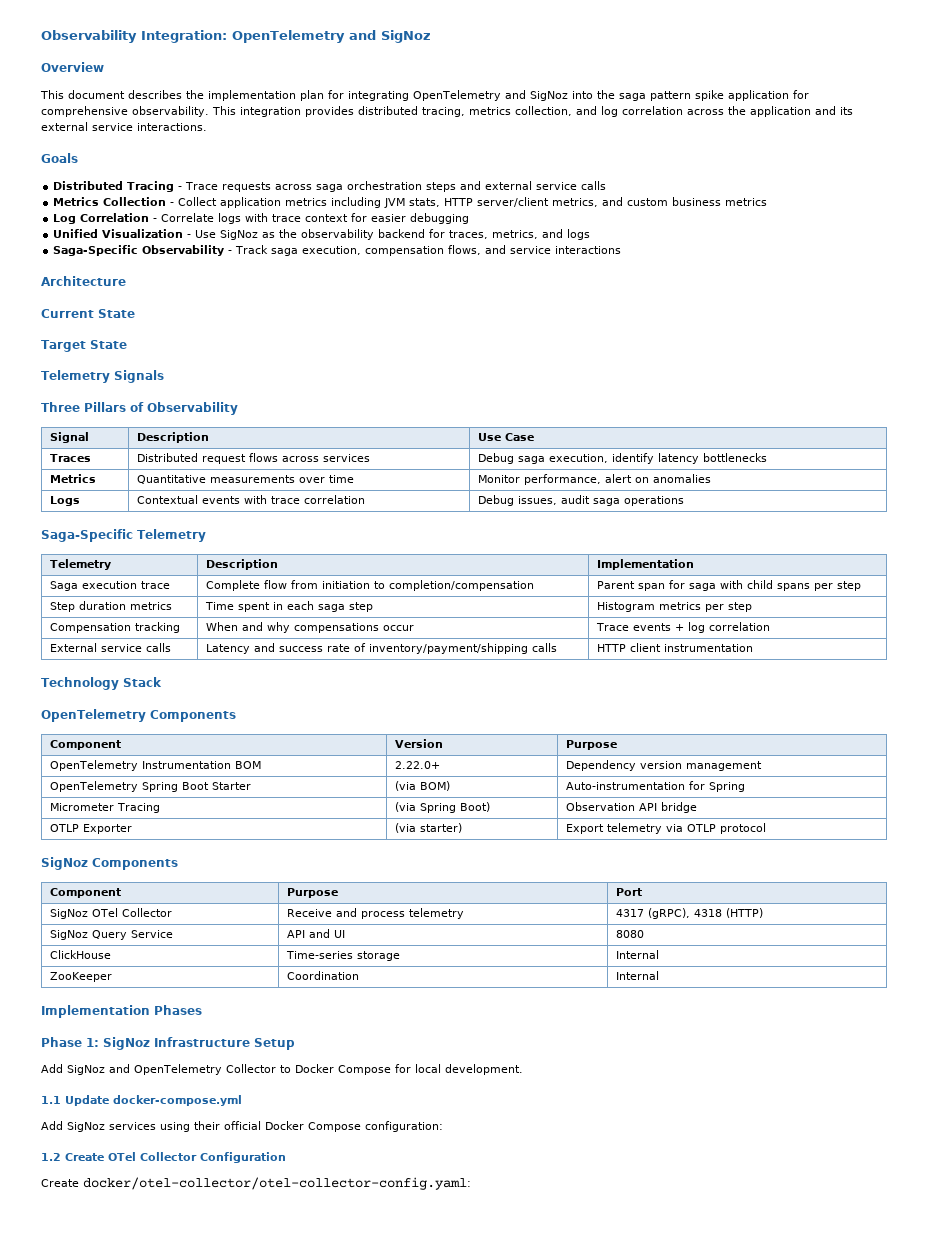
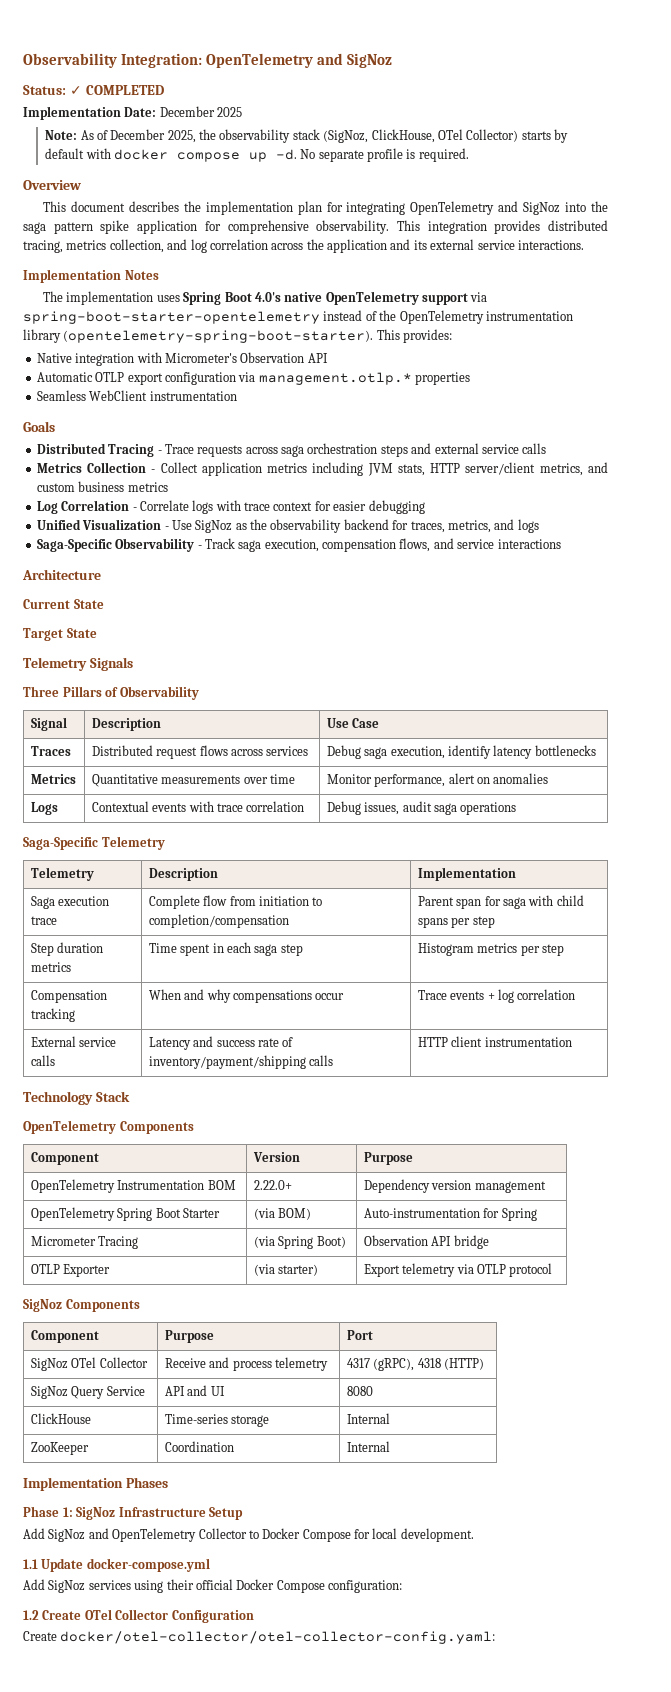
+ Status: ✓ COMPLETED
+ Implementation Date: December 2025
+ Note: As of December 2025, the observability stack (SigNoz, ClickHouse, OTel Collector) starts by default with docker compose up -d. No separate profile is required.
+ Implementation Notes
+ The implementation uses Spring Boot 4.0's native OpenTelemetry support via spring-boot-starter-opentelemetry instead of the OpenTelemetry instrumentation library (opentelemetry-spring-boot-starter). This provides:
+ Native integration with Micrometer's Observation API
+ Automatic OTLP export configuration via management.otlp.* properties
+ Seamless WebClient instrumentation

